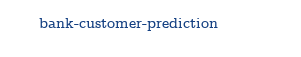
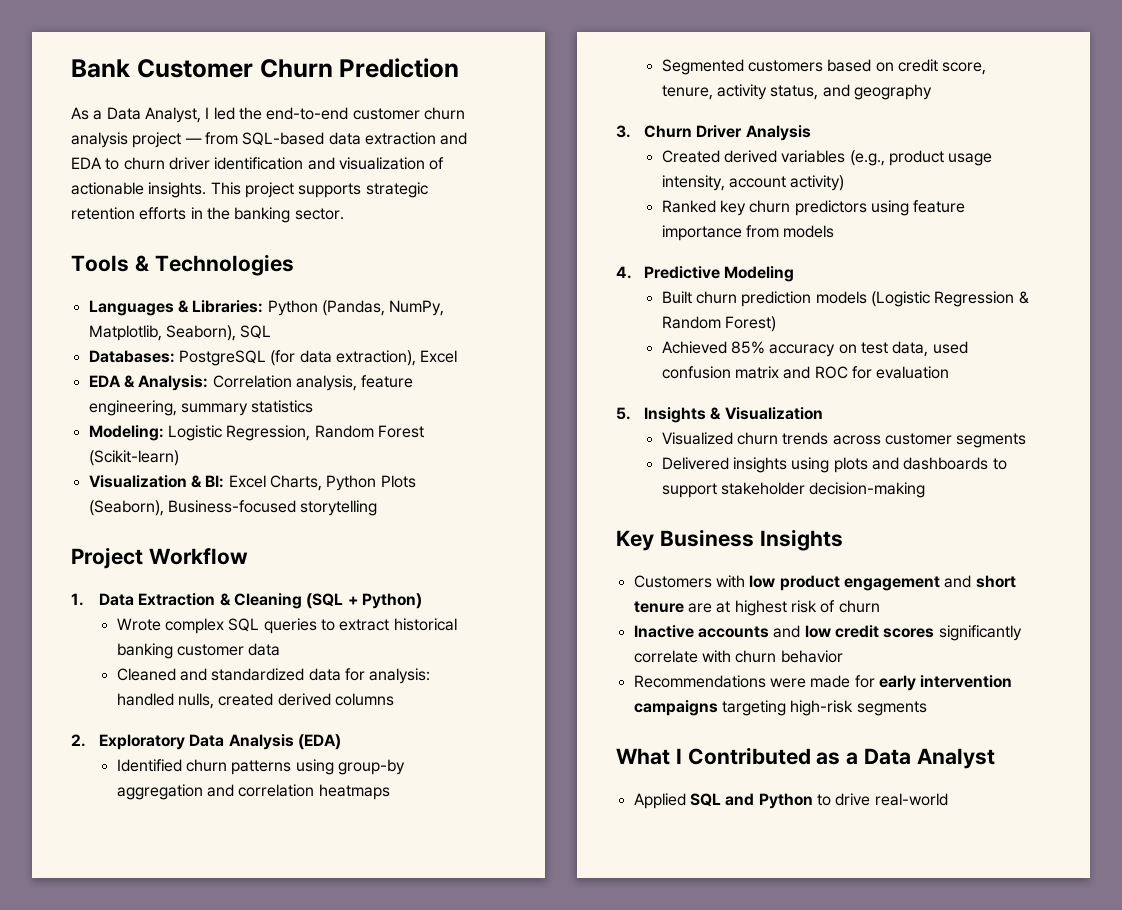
- bank-customer-prediction
+ Bank Customer Churn Prediction
+ As a Data Analyst, I led the end-to-end customer churn analysis project — from SQL-based data extraction and EDA to churn driver identification and visualization of actionable insights. This project supports strategic retention efforts in the banking sector.
+ Tools & Technologies
+ Languages & Libraries: Python (Pandas, NumPy, Matplotlib, Seaborn), SQL
+ Databases: PostgreSQL (for data extraction), Excel
+ EDA & Analysis: Correlation analysis, feature engineering, summary statistics
+ Modeling: Logistic Regression, Random Forest (Scikit-learn)
+ Visualization & BI: Excel Charts, Python Plots (Seaborn), Business-focused storytelling
+ Project Workflow
+ 1. Data Extraction & Cleaning (SQL + Python)
+ Wrote complex SQL queries to extract historical banking customer data
+ Cleaned and standardized data for analysis: handled nulls, created derived columns
+ 2. Exploratory Data Analysis (EDA)
+ Identified churn patterns using group-by aggregation and correlation heatmaps
+ Segmented customers based on credit score, tenure, activity status, and geography
+ 3. Churn Driver Analysis
+ Created derived variables (e.g., product usage intensity, account activity)
+ Ranked key churn predictors using feature importance from models
+ 4. Predictive Modeling
+ Built churn prediction models (Logistic Regression & Random Forest)
+ Achieved 85% accuracy on test data, used confusion matrix and ROC for evaluation
+ 5. Insights & Visualization
+ Visualized churn trends across customer segments
+ Delivered insights using plots and dashboards to support stakeholder decision-making
+ Key Business Insights
+ Customers with low product engagement and short tenure are at highest risk of churn
+ Inactive accounts and low credit scores significantly correlate with churn behavior
+ Recommendations were made for early intervention campaigns targeting high-risk segments
+ What I Contributed as a Data Analyst
+ Applied SQL and Python to drive real-world

